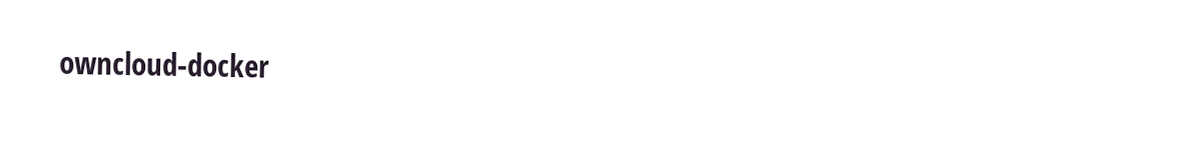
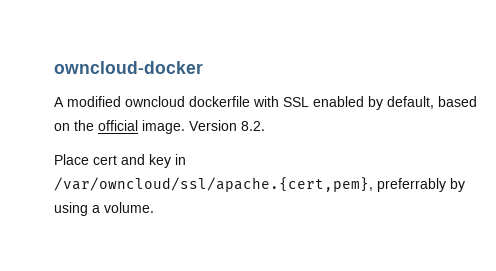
+ A modified owncloud dockerfile with SSL enabled by default, based on the official image. Version 8.2.
+ Place cert and key in /var/owncloud/ssl/apache.{cert,pem}, preferrably by using a volume.

